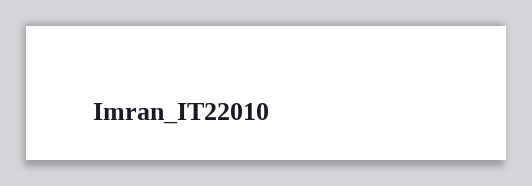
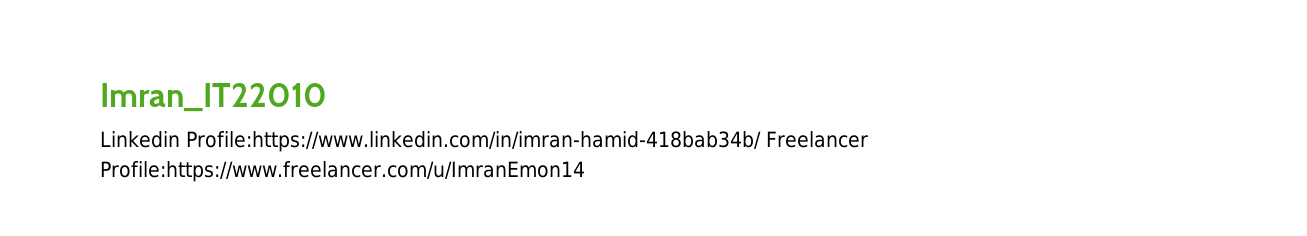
+ Linkedin Profile:https://www.linkedin.com/in/imran-hamid-418bab34b/ Freelancer Profile:https://www.freelancer.com/u/ImranEmon14

